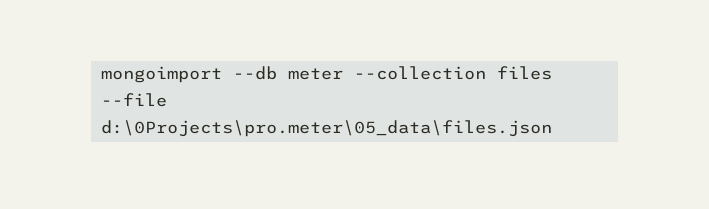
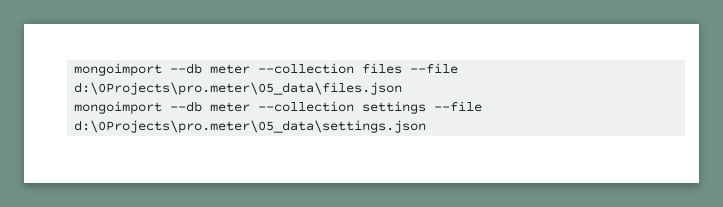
+ mongoimport --db meter --collection settings --file d:\0Projects\pro.meter\05_data\settings.json

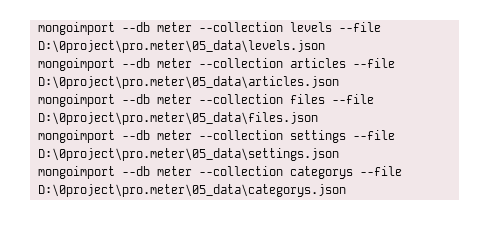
- mongoimport --db meter --collection files --file d:\0Projects\pro.meter\05_data\files.json
+ mongoimport --db meter --collection levels --file D:\0project\pro.meter\05_data\levels.json
+ mongoimport --db meter --collection articles --file D:\0project\pro.meter\05_data\articles.json
+ mongoimport --db meter --collection files --file D:\0project\pro.meter\05_data\files.json
- mongoimport --db meter --collection settings --file d:\0Projects\pro.meter\05_data\settings.json
+ mongoimport --db meter --collection settings --file D:\0project\pro.meter\05_data\settings.json
+ mongoimport --db meter --collection categorys --file D:\0project\pro.meter\05_data\categorys.json

